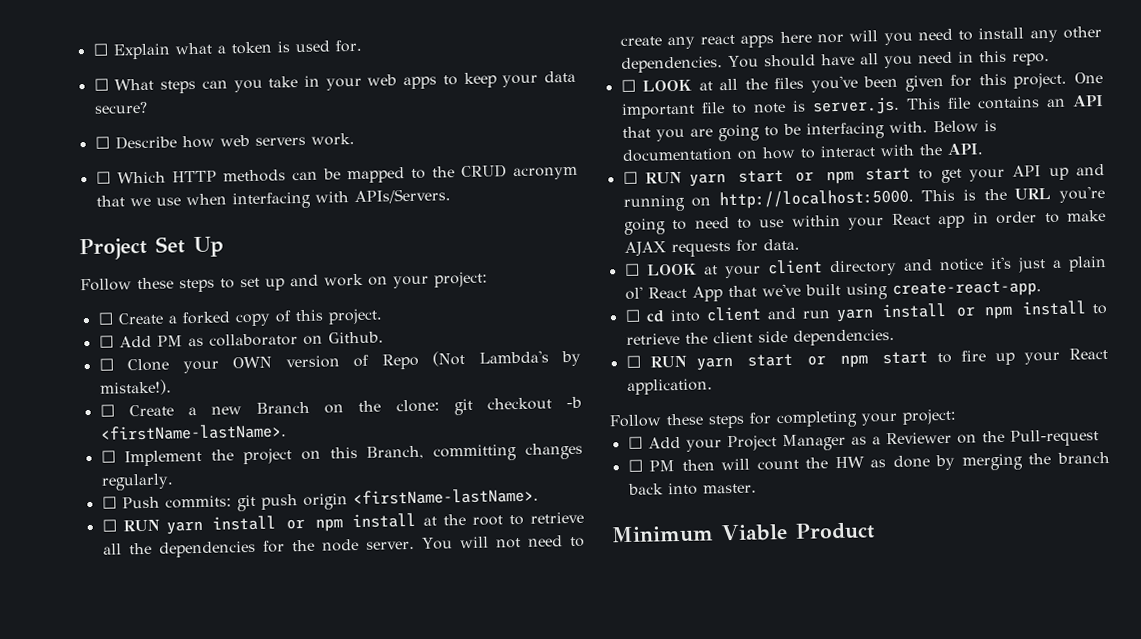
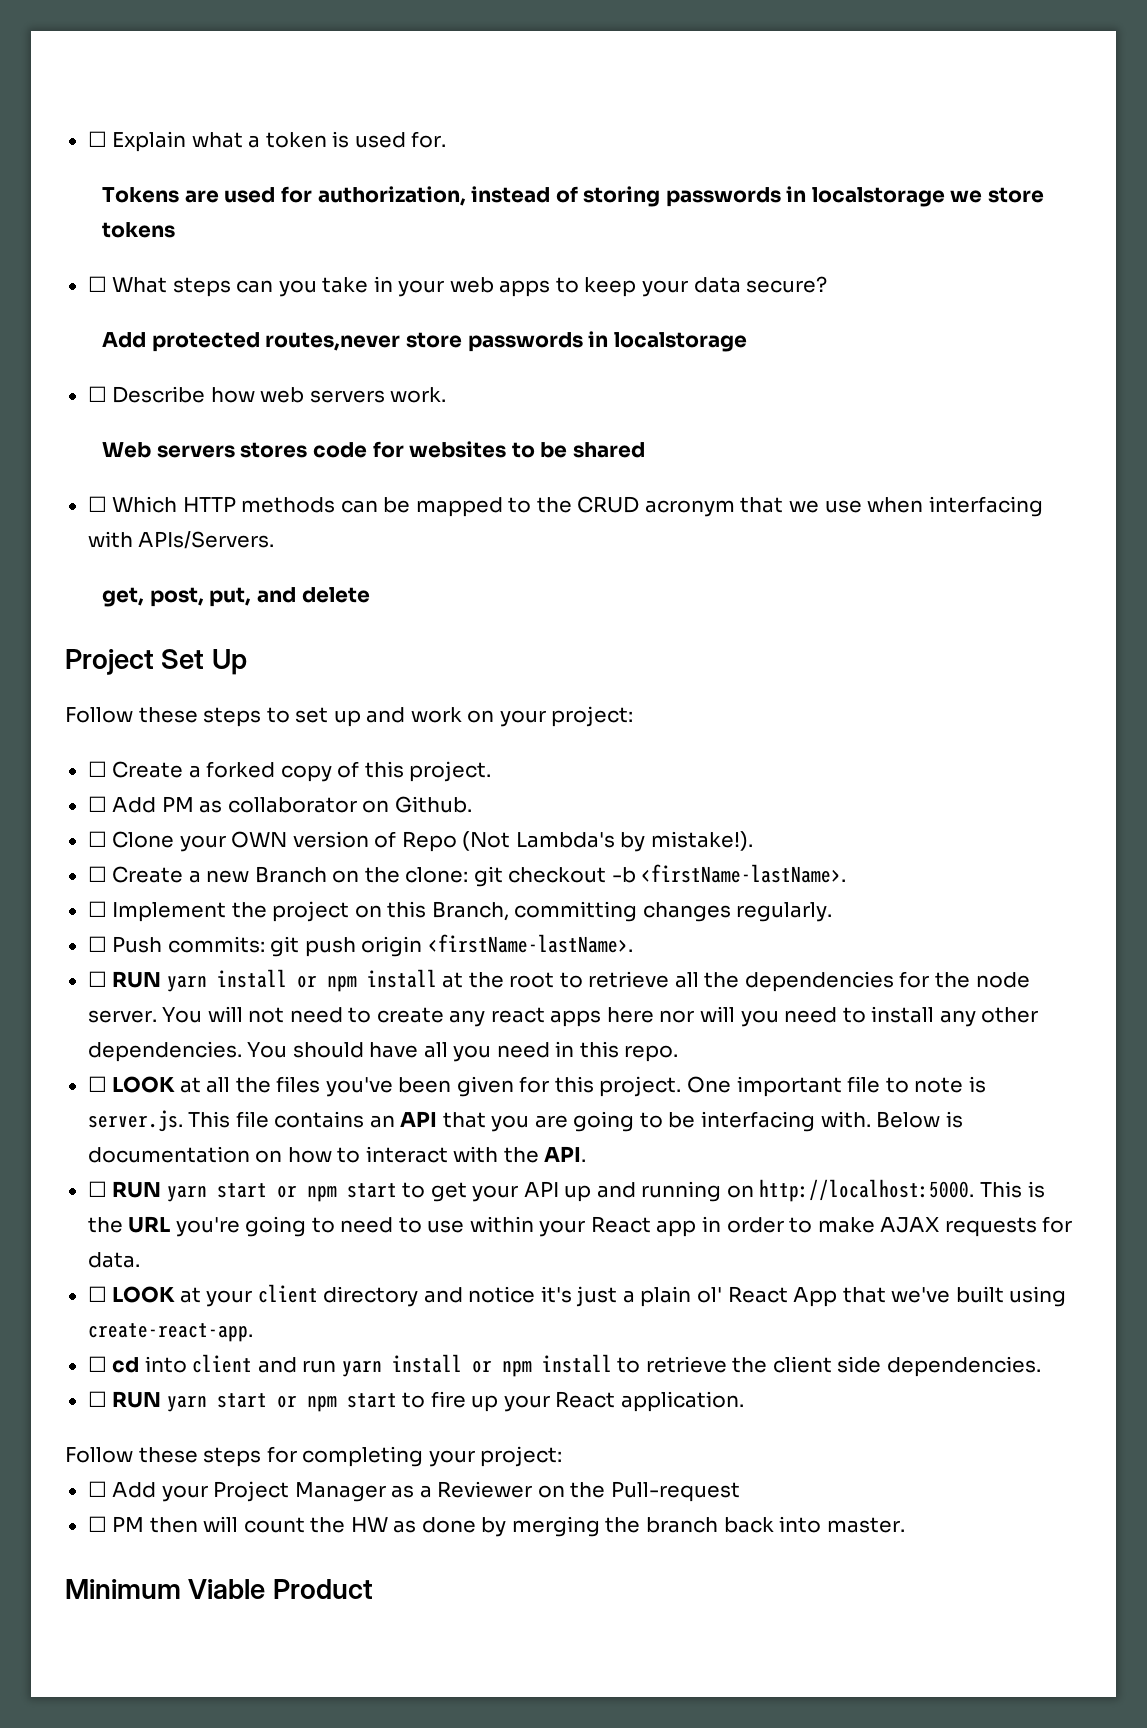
+ Tokens are used for authorization, instead of storing passwords in localstorage we store tokens
+ Add protected routes,never store passwords in localstorage
+ Web servers stores code for websites to be shared
+ get, post, put, and delete

